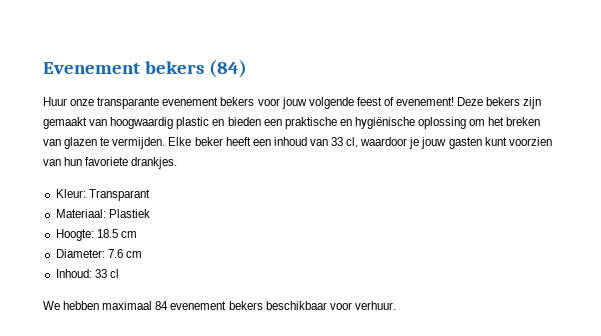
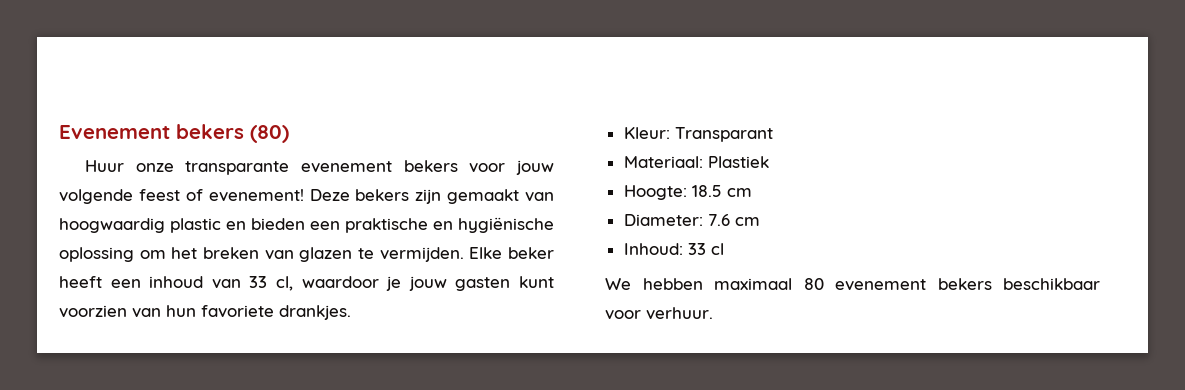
- Evenement bekers (84)
+ Evenement bekers (80)
- We hebben maximaal 84 evenement bekers beschikbaar voor verhuur.
+ We hebben maximaal 80 evenement bekers beschikbaar voor verhuur.

